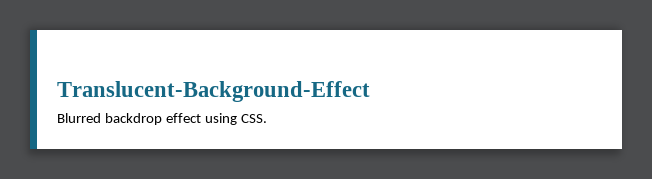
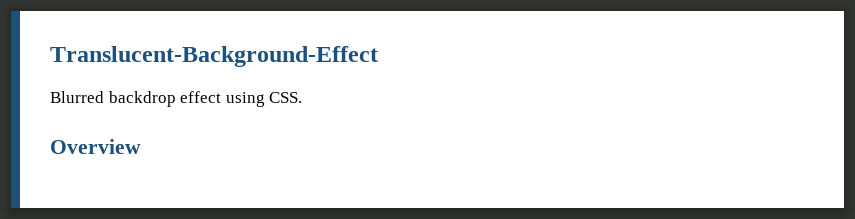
+ Overview

